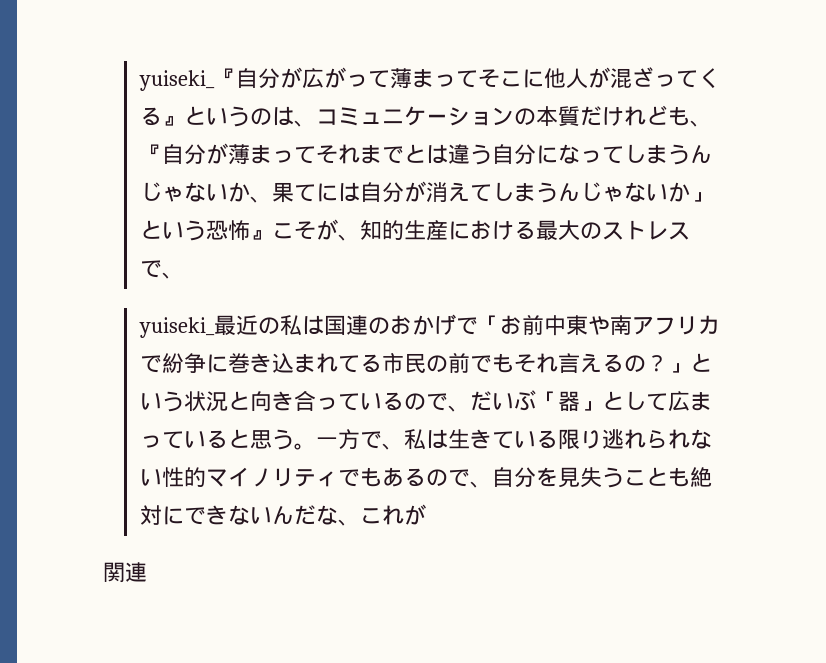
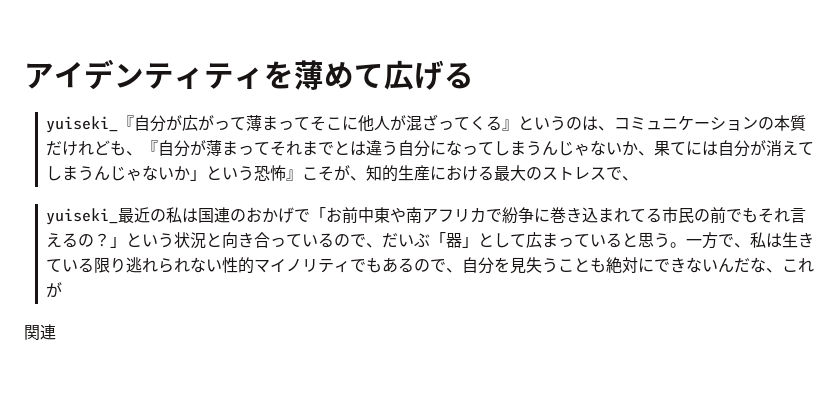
+ アイデンティティを薄めて広げる

